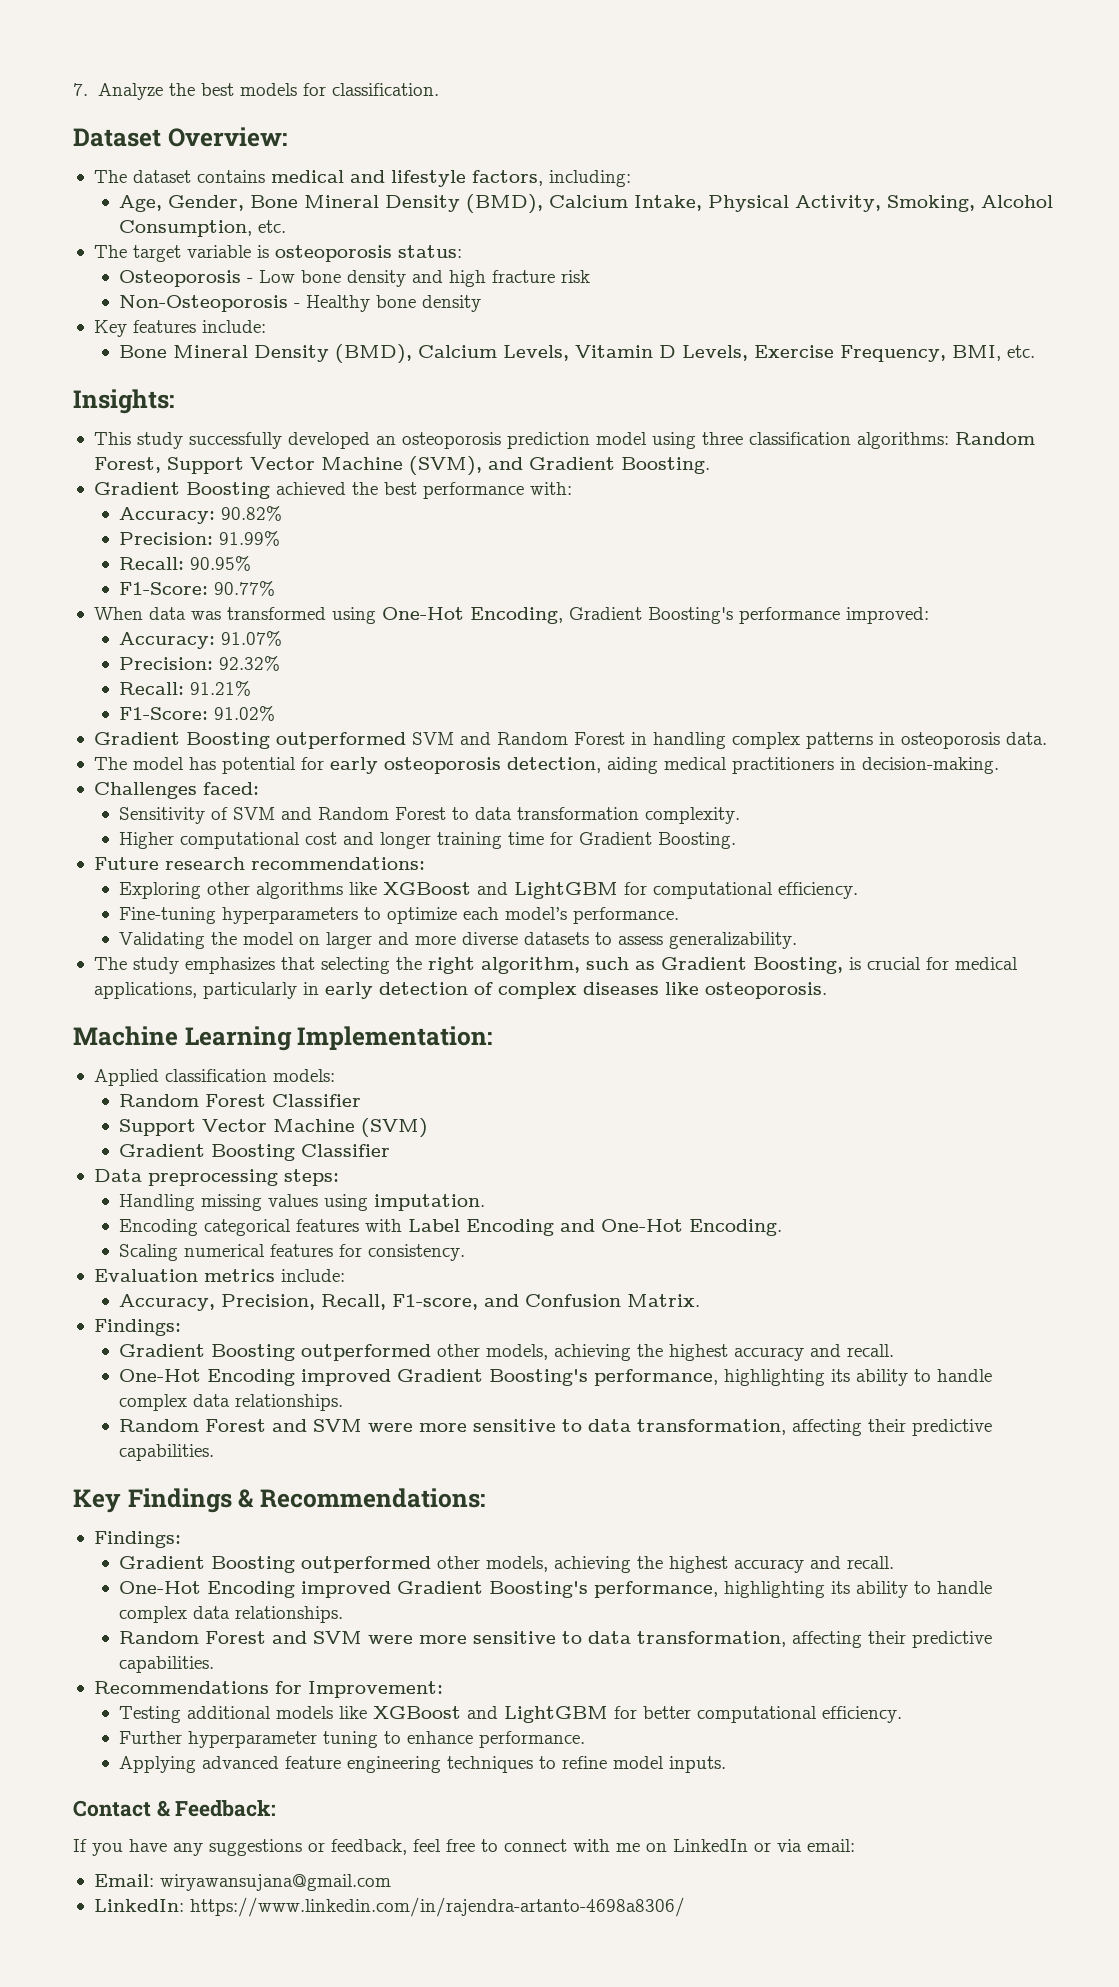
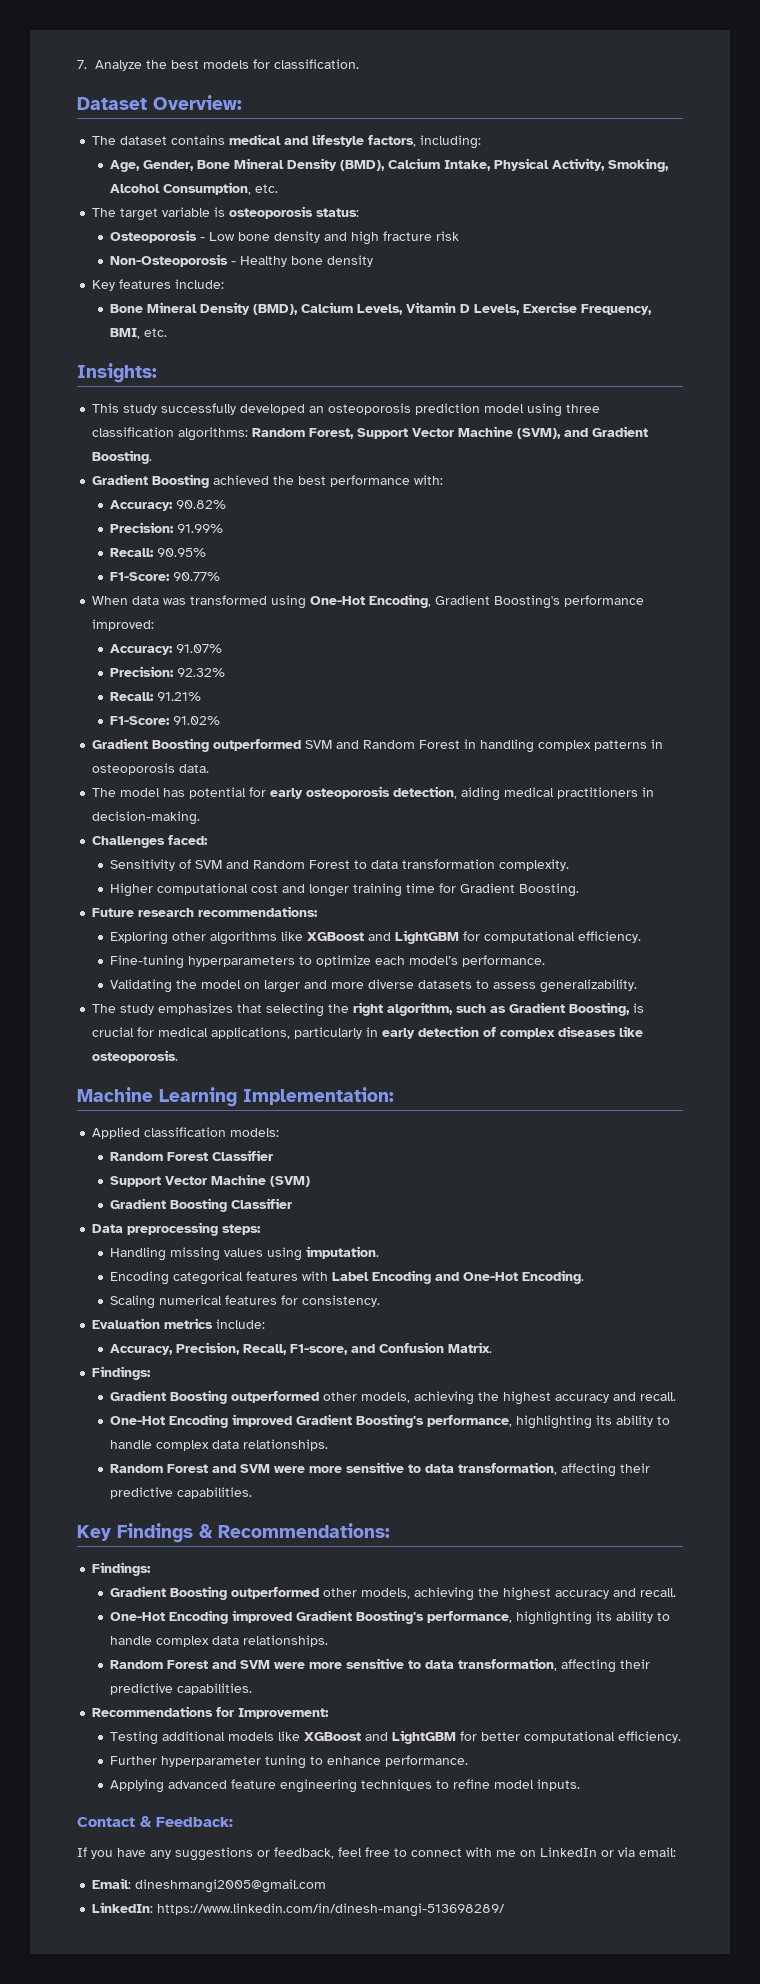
- Email: wiryawansujana@gmail.com
+ Email: dineshmangi2005@gmail.com
- LinkedIn: https://www.linkedin.com/in/rajendra-artanto-4698a8306/
+ LinkedIn: https://www.linkedin.com/in/dinesh-mangi-513698289/

